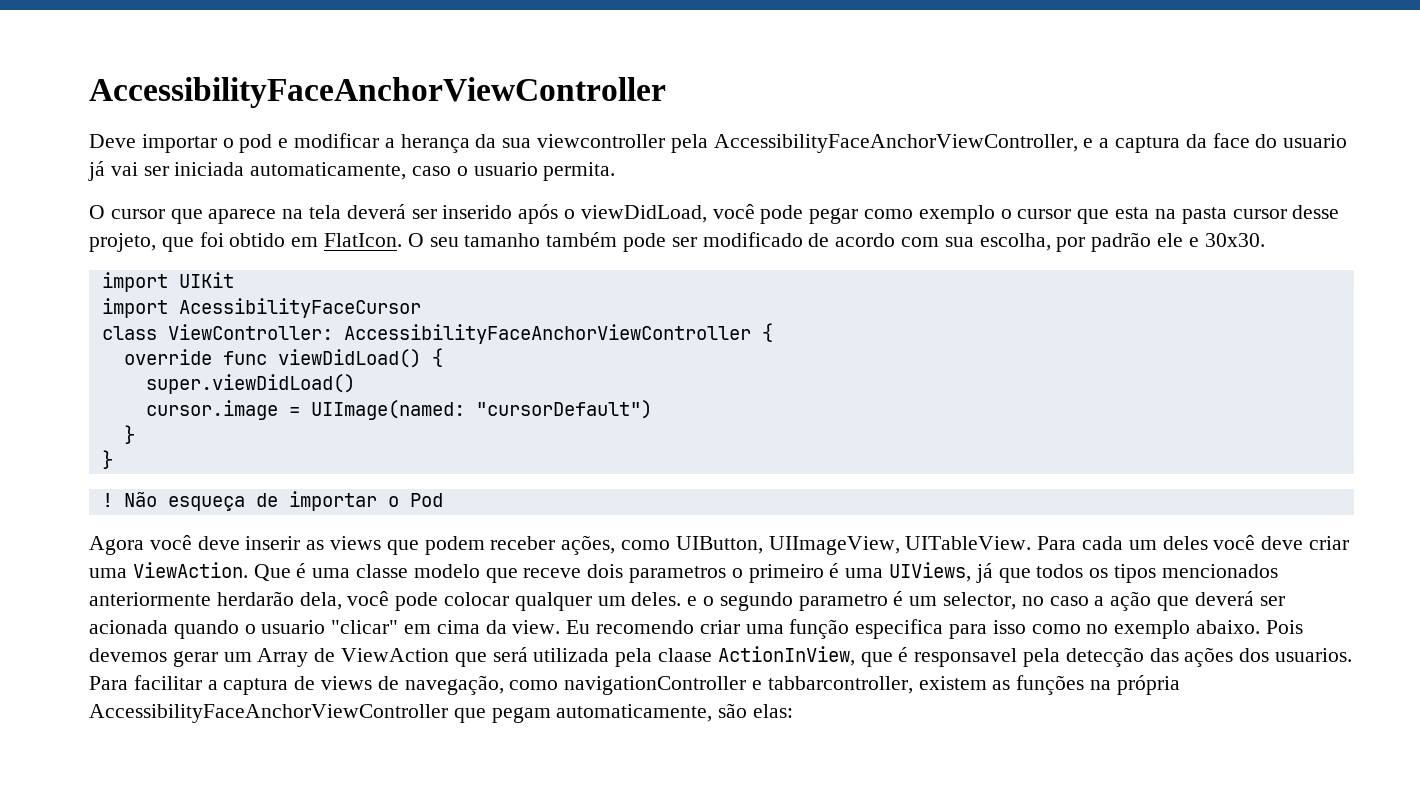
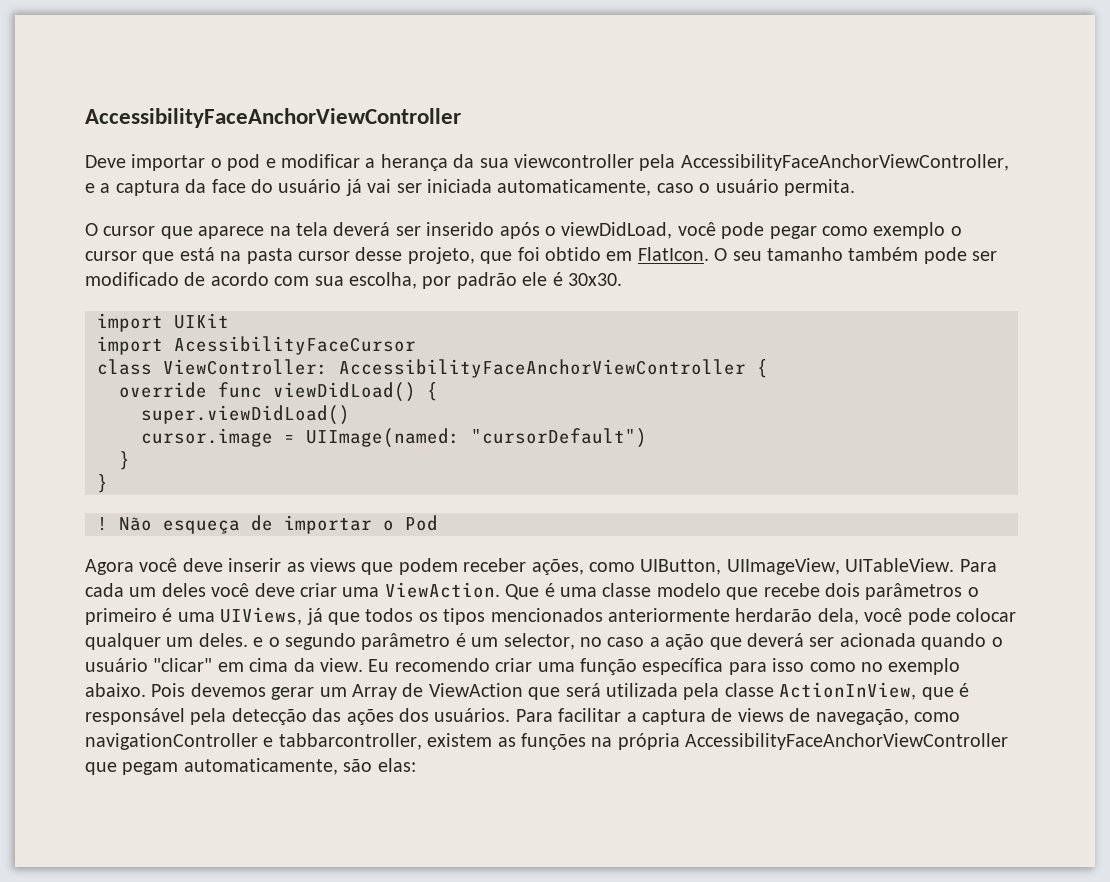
- Deve importar o pod e modificar a herança da sua viewcontroller pela AccessibilityFaceAnchorViewController, e a captura da face do usuario já vai ser iniciada automaticamente, caso o usuario permita.
+ Deve importar o pod e modificar a herança da sua viewcontroller pela AccessibilityFaceAnchorViewController, e a captura da face do usuário já vai ser iniciada automaticamente, caso o usuário permita.
- O cursor que aparece na tela deverá ser inserido após o viewDidLoad, você pode pegar como exemplo o cursor que esta na pasta cursor desse projeto, que foi obtido em FlatIcon.
+ O cursor que aparece na tela deverá ser inserido após o viewDidLoad, você pode pegar como exemplo o cursor que está na pasta cursor desse projeto, que foi obtido em FlatIcon.
- O seu tamanho também pode ser modificado de acordo com sua escolha, por padrão ele e 30x30.
+ O seu tamanho também pode ser modificado de acordo com sua escolha, por padrão ele é 30x30.
- Que é uma classe modelo que receve dois parametros o primeiro é uma UIViews, já que todos os tipos mencionados anteriormente herdarão dela, você pode colocar qualquer um deles. e o segundo parametro é um selector, no caso a ação que deverá ser acionada quando o usuario "clicar" em cima da view.
+ Que é uma classe modelo que recebe dois parâmetros o primeiro é uma UIViews, já que todos os tipos mencionados anteriormente herdarão dela, você pode colocar qualquer um deles. e o segundo parâmetro é um selector, no caso a ação que deverá ser acionada quando o usuário "clicar" em cima da view.
- Eu recomendo criar uma função especifica para isso como no exemplo abaixo.
+ Eu recomendo criar uma função específica para isso como no exemplo abaixo.
- Pois devemos gerar um Array de ViewAction que será utilizada pela claase ActionInView, que é responsavel pela detecção das ações dos usuarios.
+ Pois devemos gerar um Array de ViewAction que será utilizada pela classe ActionInView, que é responsável pela detecção das ações dos usuários.

